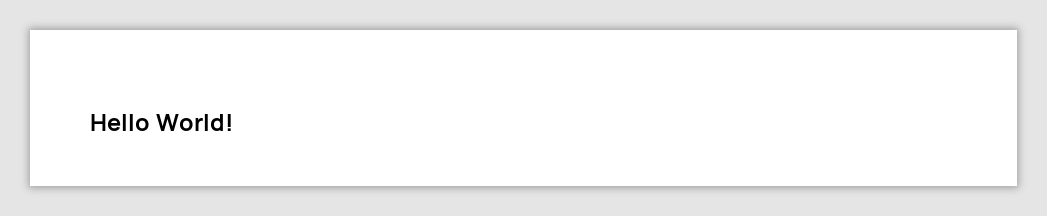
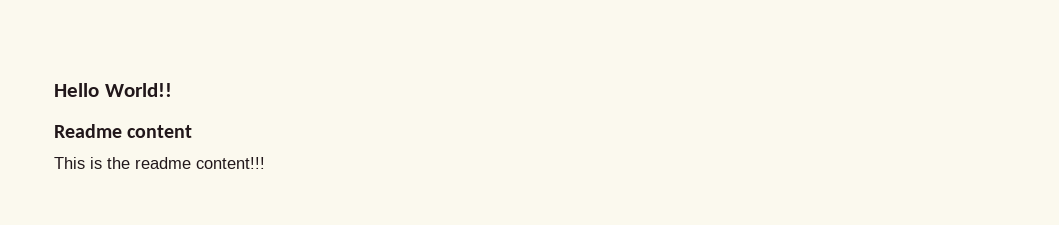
- Hello World!
+ Hello World!!
+ Readme content
+ This is the readme content!!!

